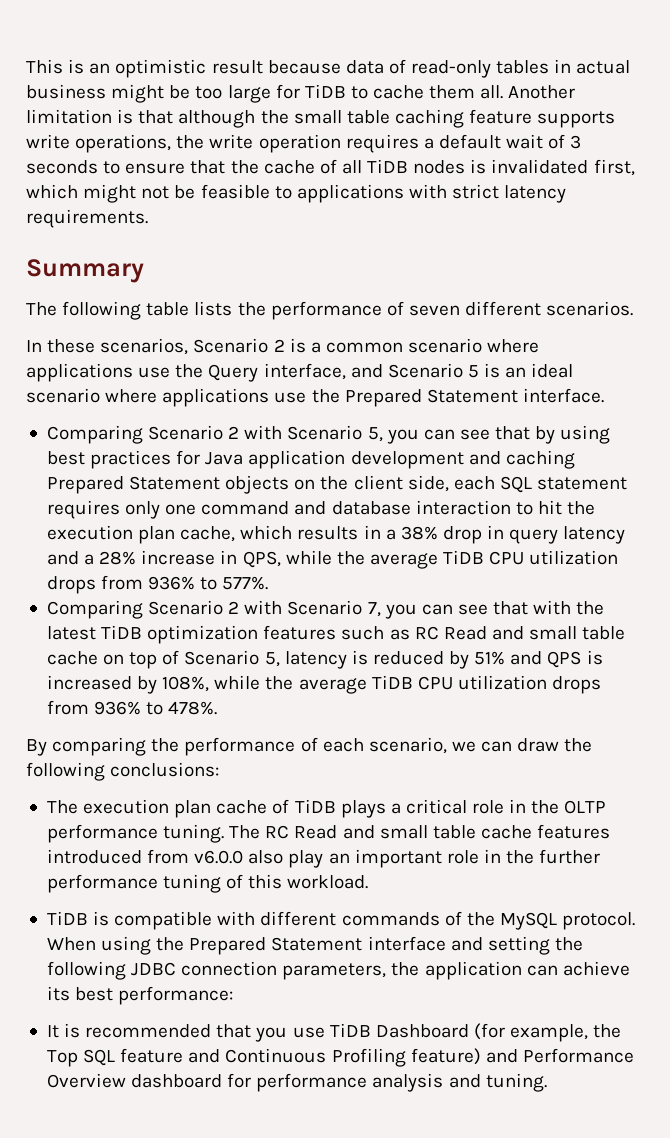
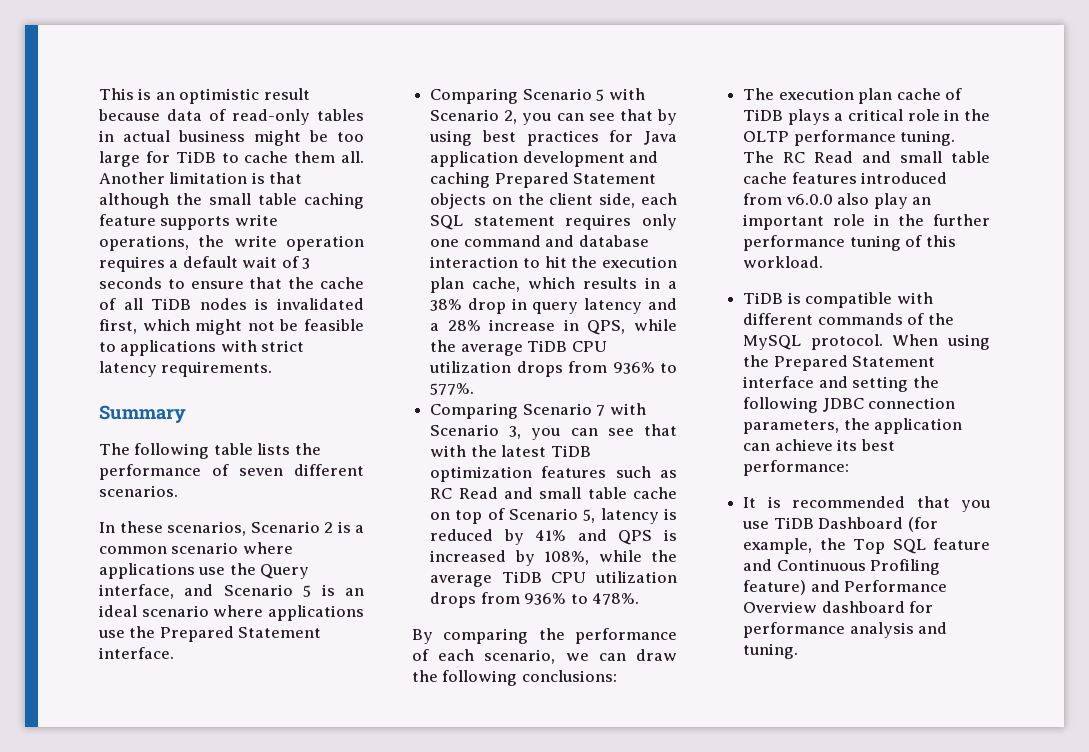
- Comparing Scenario 2 with Scenario 5, you can see that by using best practices for Java application development and caching Prepared Statement objects on the client side, each SQL statement requires only one command and database interaction to hit the execution plan cache, which results in a 38% drop in query latency and a 28% increase in QPS, while the average TiDB CPU utilization drops from 936% to 577%.
+ Comparing Scenario 5 with Scenario 2, you can see that by using best practices for Java application development and caching Prepared Statement objects on the client side, each SQL statement requires only one command and database interaction to hit the execution plan cache, which results in a 38% drop in query latency and a 28% increase in QPS, while the average TiDB CPU utilization drops from 936% to 577%.
- Comparing Scenario 2 with Scenario 7, you can see that with the latest TiDB optimization features such as RC Read and small table cache on top of Scenario 5, latency is reduced by 51% and QPS is increased by 108%, while the average TiDB CPU utilization drops from 936% to 478%.
+ Comparing Scenario 7 with Scenario 3, you can see that with the latest TiDB optimization features such as RC Read and small table cache on top of Scenario 5, latency is reduced by 41% and QPS is increased by 108%, while the average TiDB CPU utilization drops from 936% to 478%.

